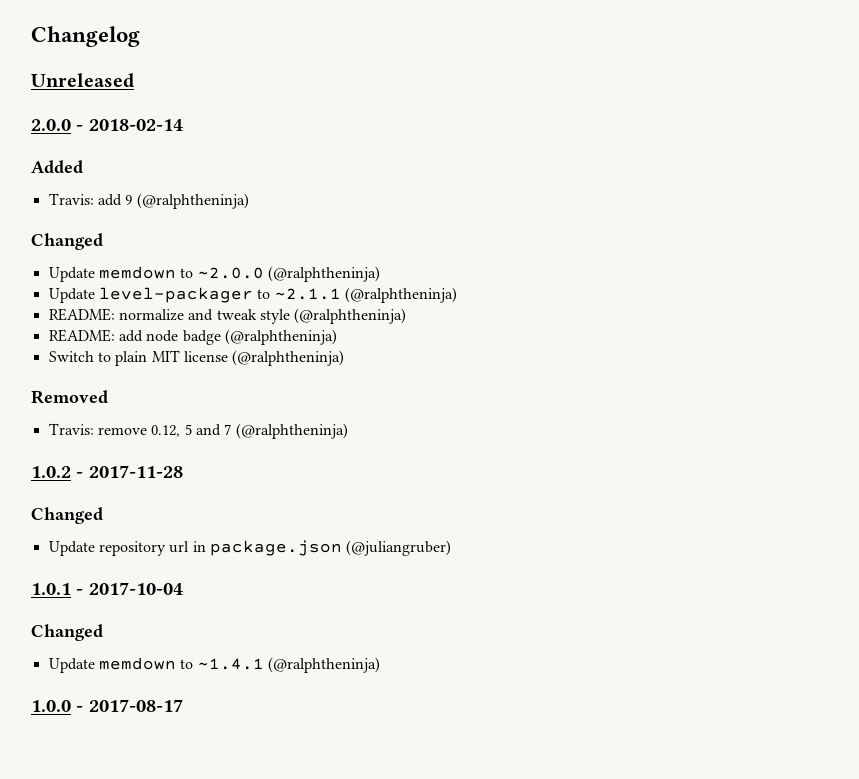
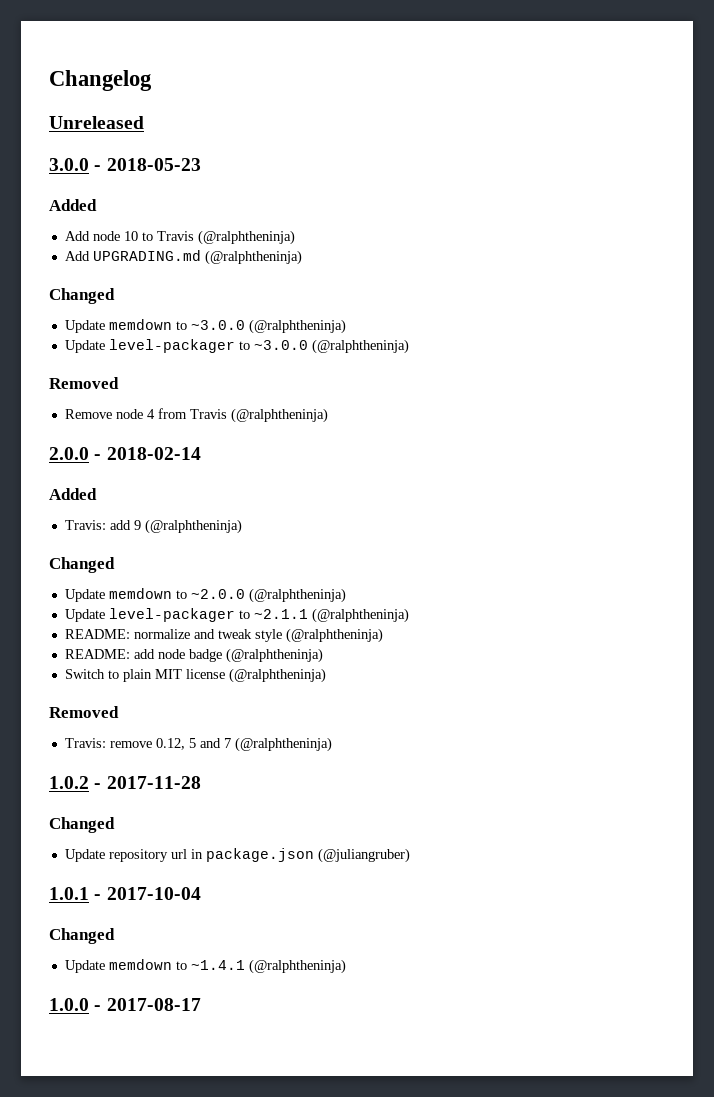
+ 3.0.0 - 2018-05-23
+ Added
+ Add node 10 to Travis (@ralphtheninja)
+ Add UPGRADING.md (@ralphtheninja)
+ Changed
+ Update memdown to ~3.0.0 (@ralphtheninja)
+ Update level-packager to ~3.0.0 (@ralphtheninja)
+ Removed
+ Remove node 4 from Travis (@ralphtheninja)

